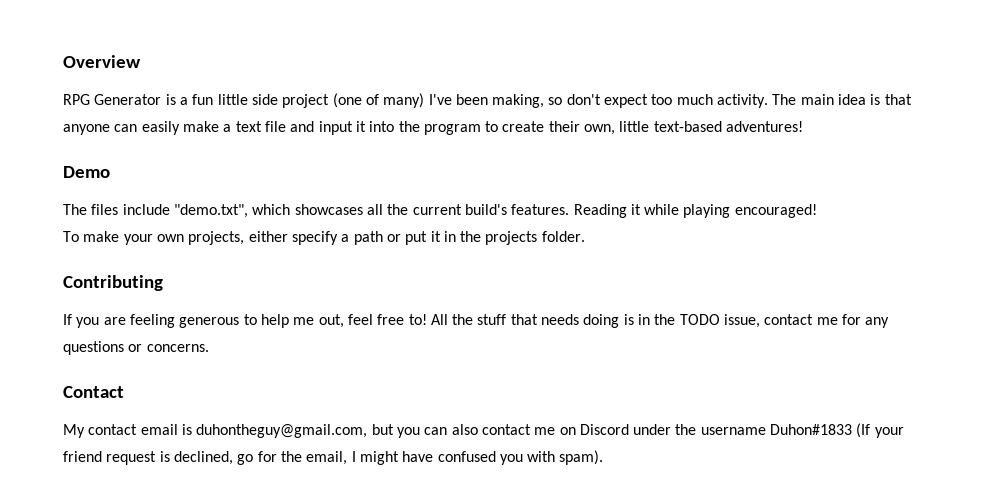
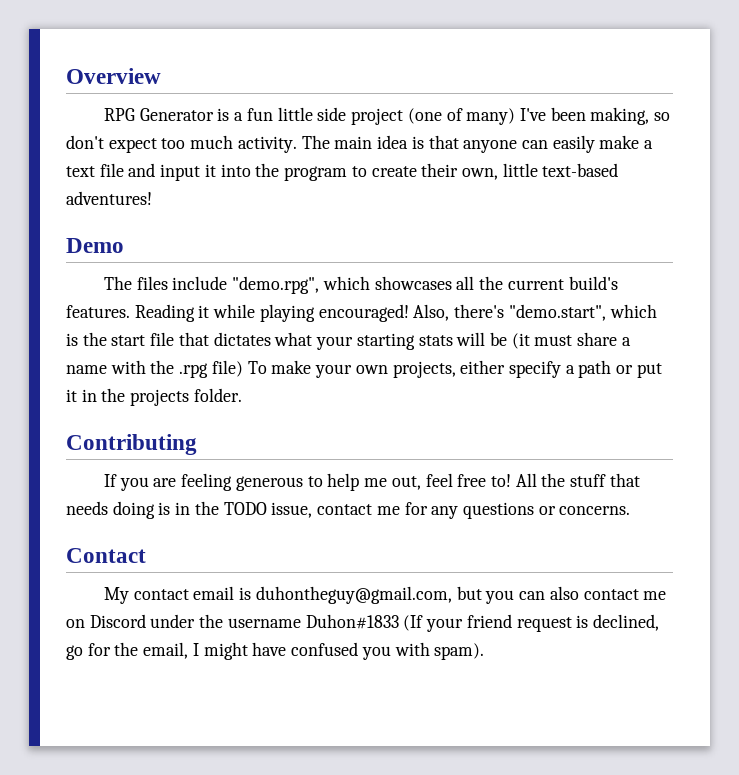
- The files include "demo.txt", which showcases all the current build's features.
+ The files include "demo.rpg", which showcases all the current build's features.
- Reading it while playing encouraged!
- To make your own projects, either specify a path or put it in the projects folder.
+ Reading it while playing encouraged! Also, there's "demo.start", which is the start file that dictates what your starting stats will be (it must share a name with the .rpg file) To make your own projects, either specify a path or put it in the projects folder.

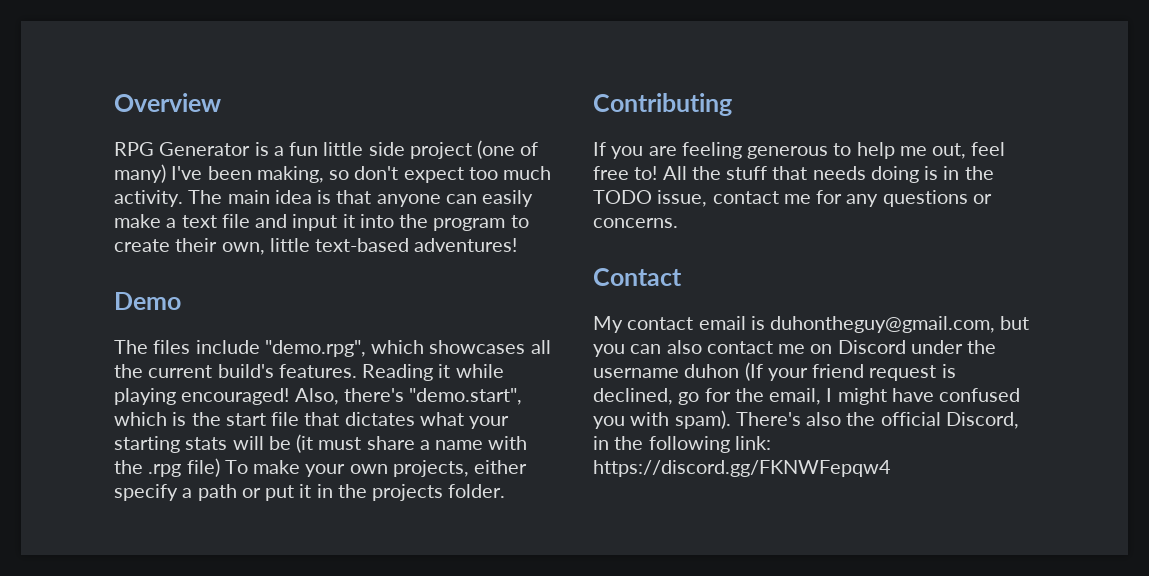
- My contact email is duhontheguy@gmail.com, but you can also contact me on Discord under the username Duhon#1833 (If your friend request is declined, go for the email, I might have confused you with spam).
+ My contact email is duhontheguy@gmail.com, but you can also contact me on Discord under the username duhon (If your friend request is declined, go for the email, I might have confused you with spam).
+ There's also the official Discord, in the following link: https://discord.gg/FKNWFepqw4

